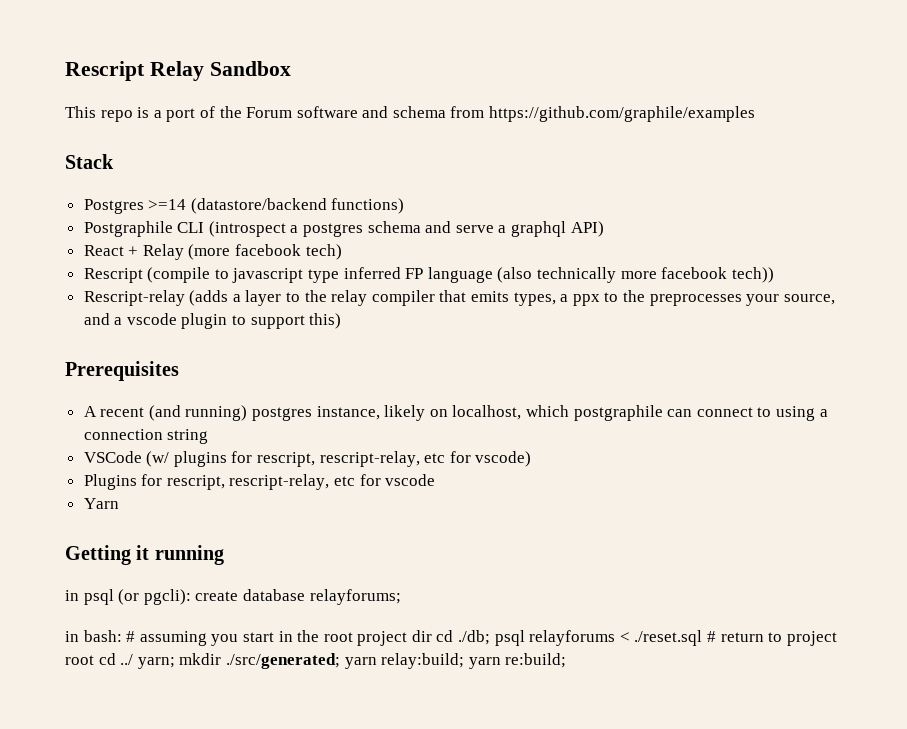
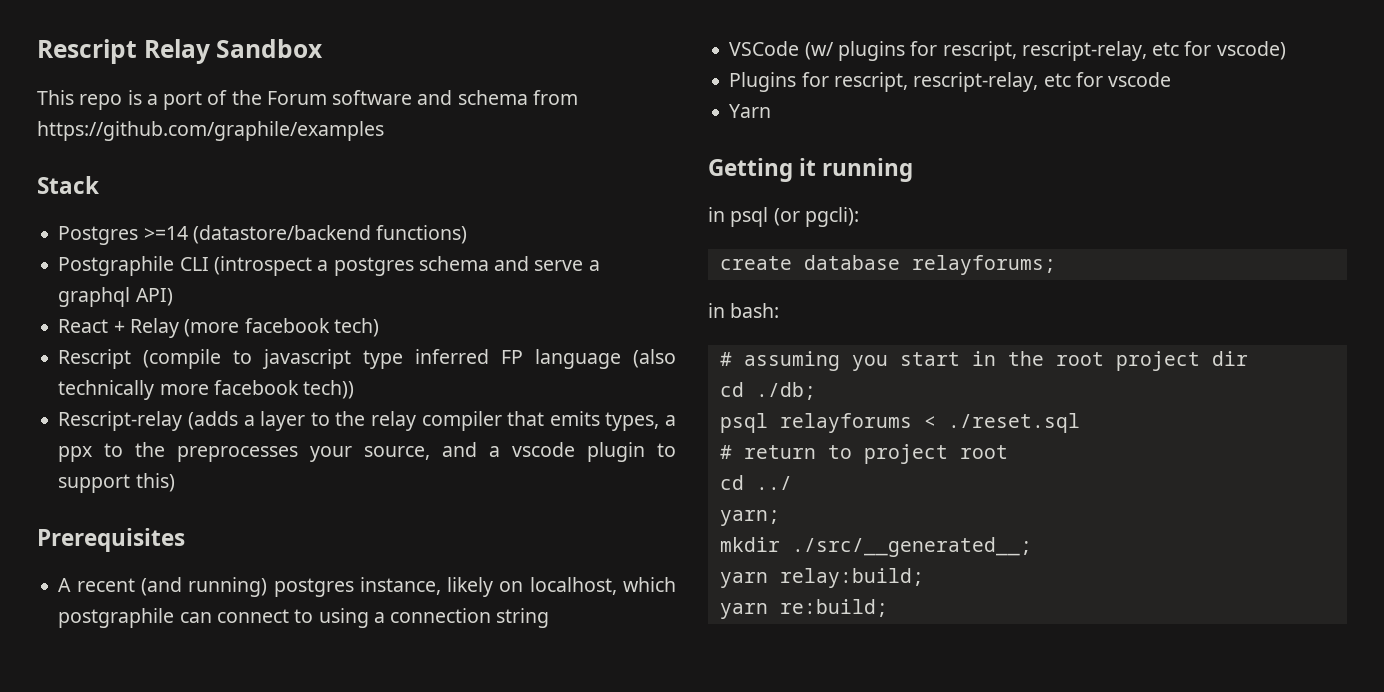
- in psql (or pgcli): create database relayforums;
+ in psql (or pgcli):
+ create database relayforums;
- in bash: # assuming you start in the root project dir cd ./db; psql relayforums < ./reset.sql # return to project root cd ../ yarn; mkdir ./src/generated; yarn relay:build; yarn re:build;
+ in bash:
+ # assuming you start in the root project dir
+ cd ./db;
+ psql relayforums < ./reset.sql
+ # return to project root
+ cd ../
+ yarn;
+ mkdir ./src/__generated__;
+ yarn relay:build;
+ yarn re:build;

